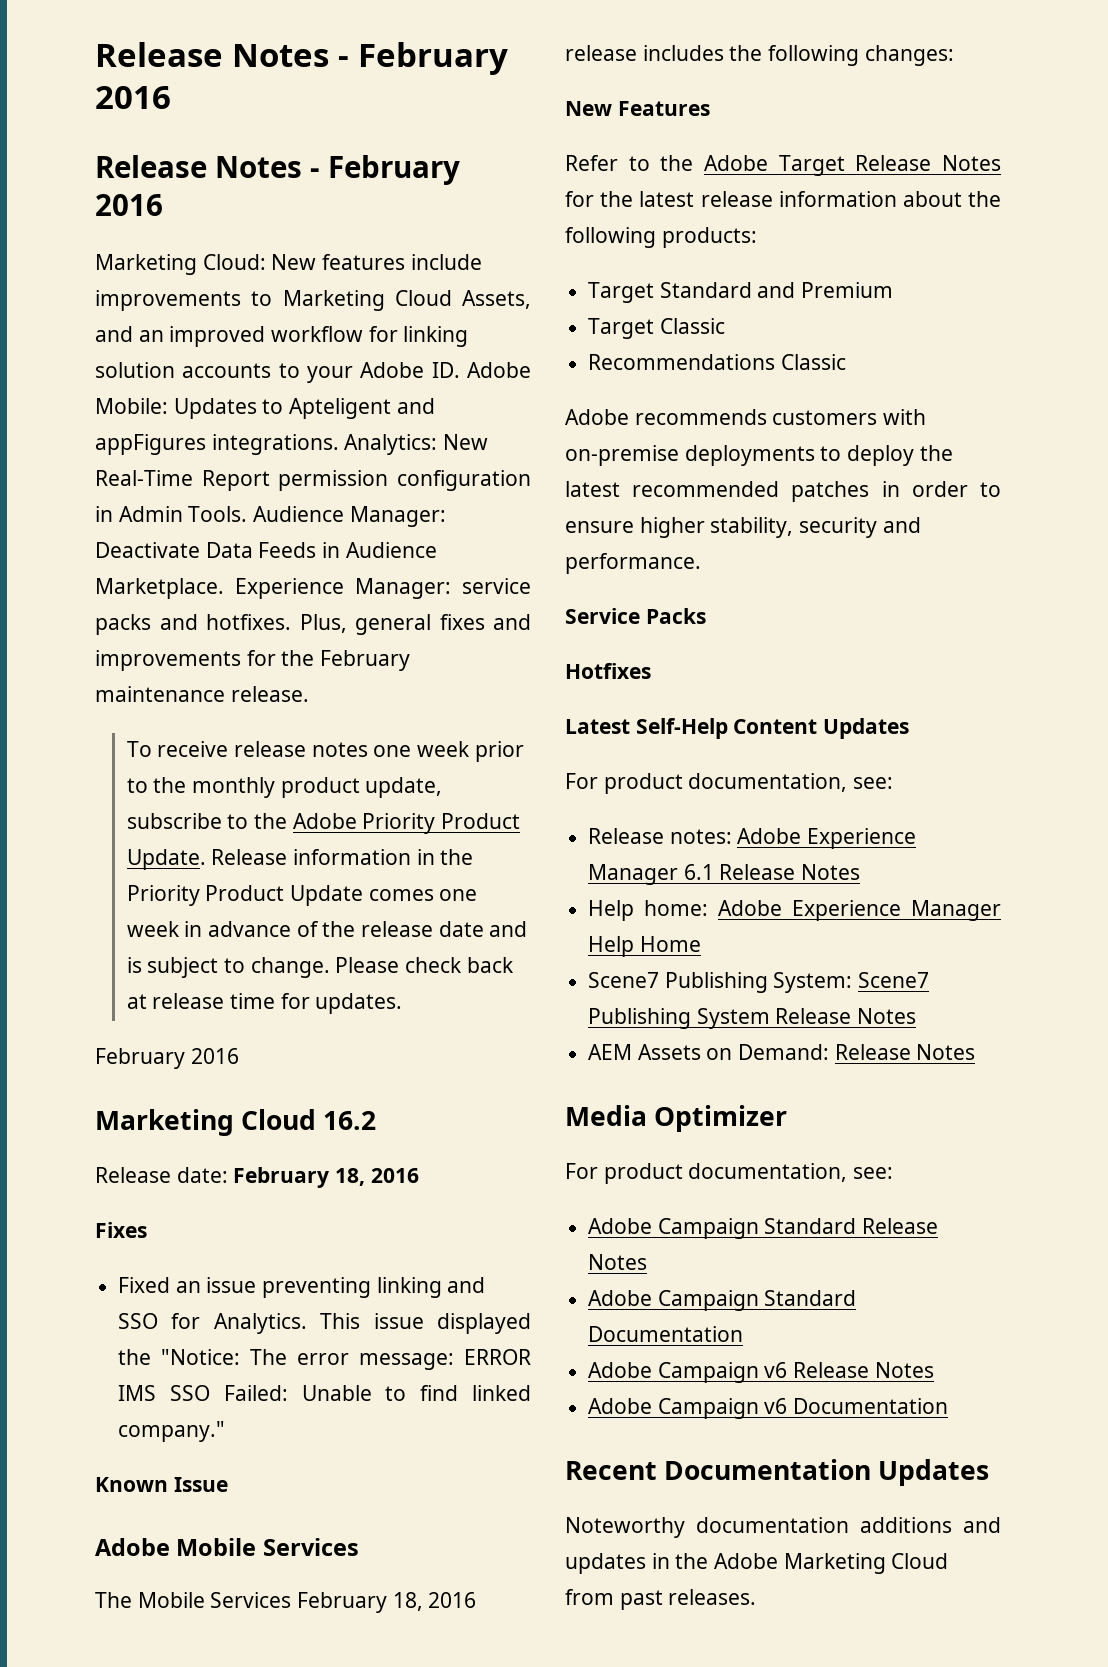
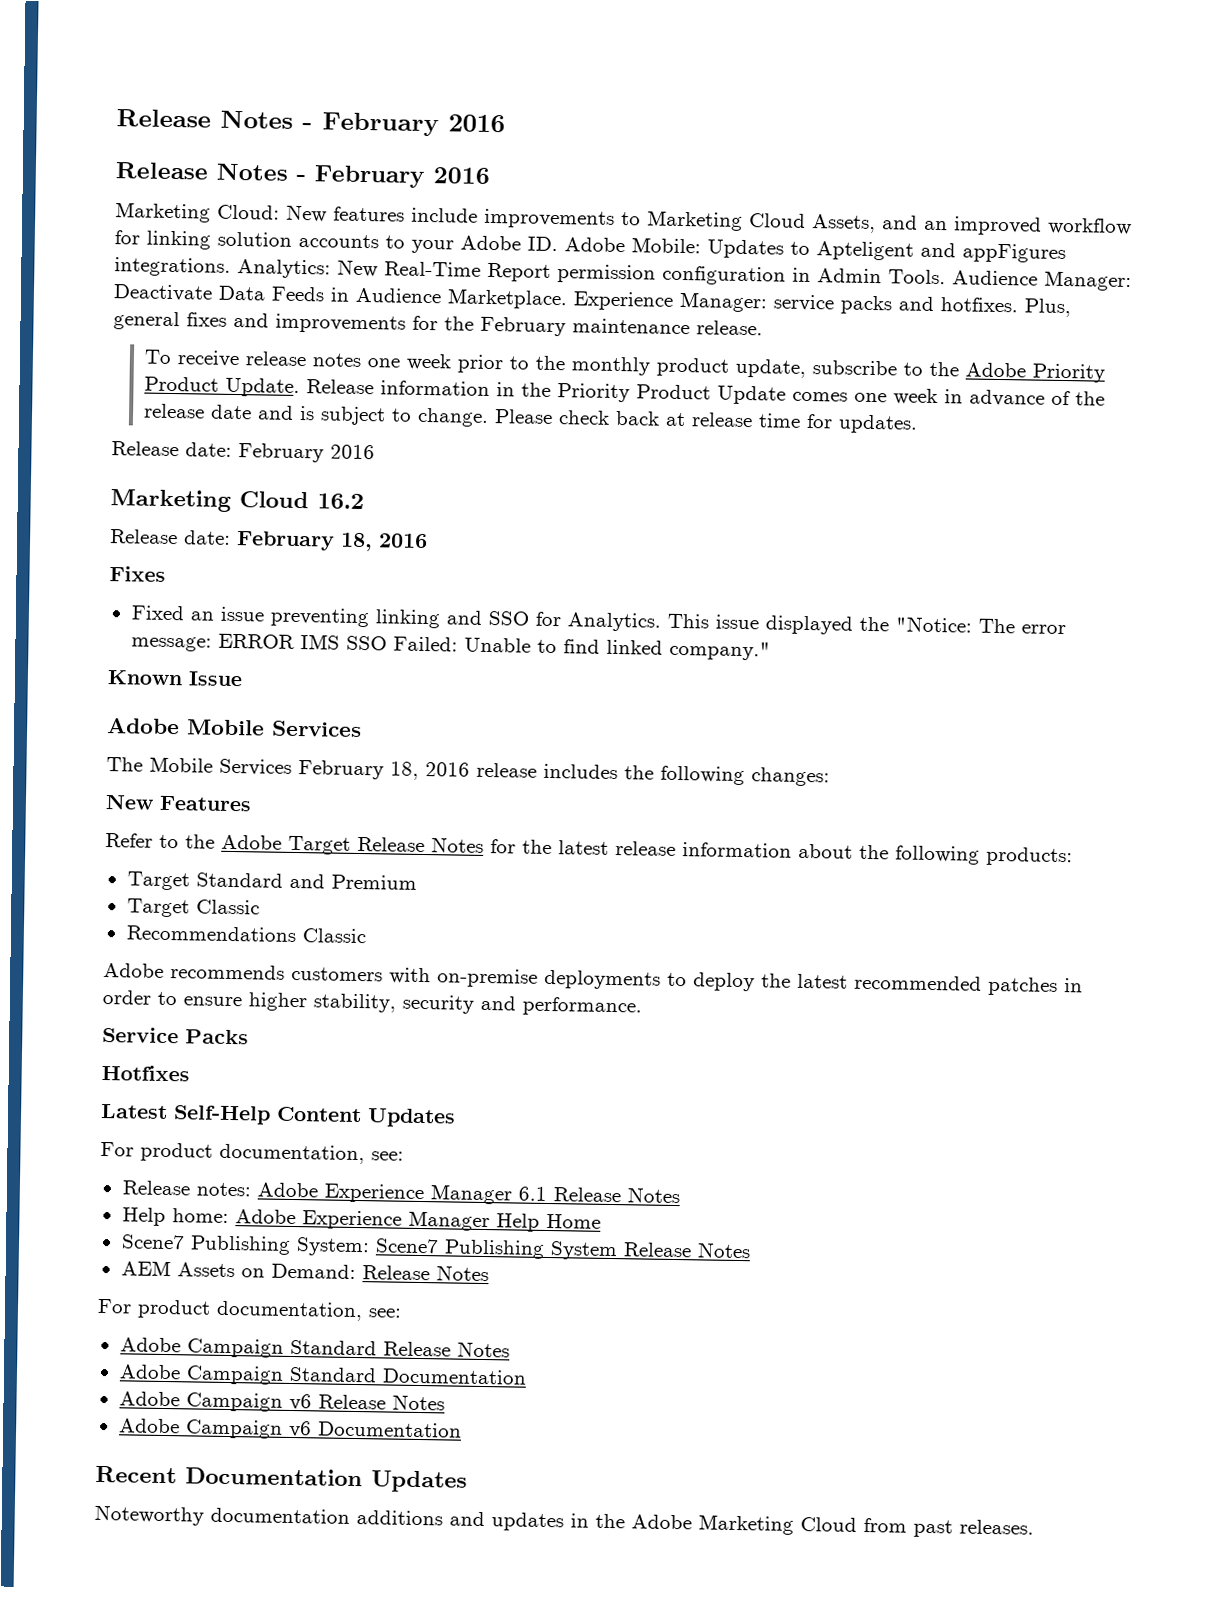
  Please check back at release time for updates.
- February 2016
+ Release date: February 2016
- Media Optimizer

